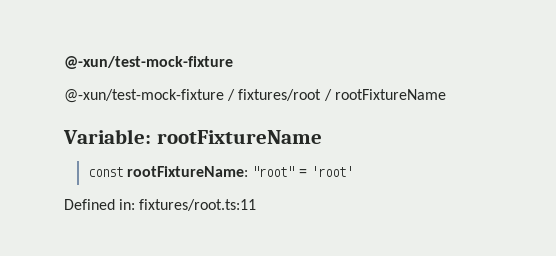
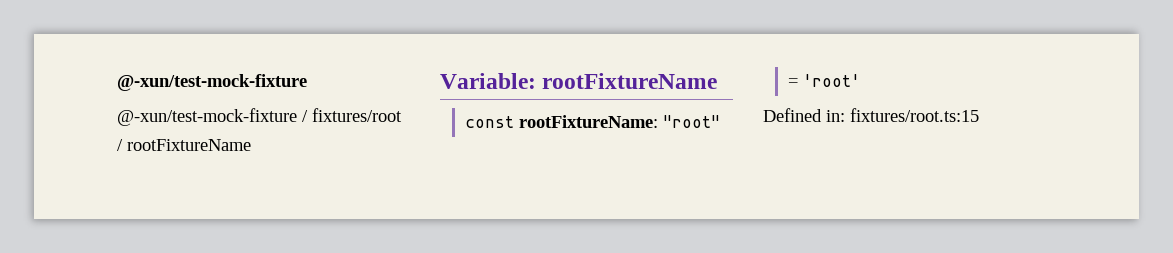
- Defined in: fixtures/root.ts:11
+ Defined in: fixtures/root.ts:15

